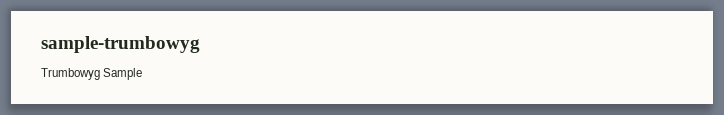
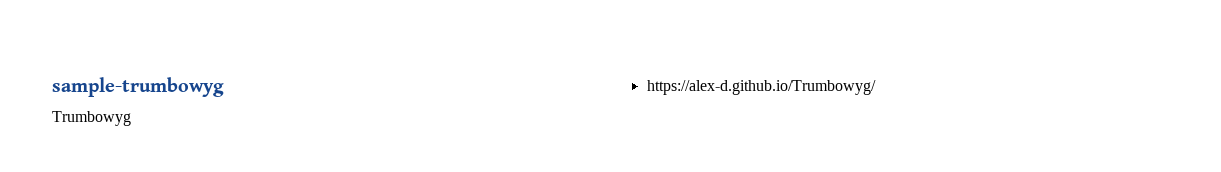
- Trumbowyg Sample
+ Trumbowyg
+ https://alex-d.github.io/Trumbowyg/

